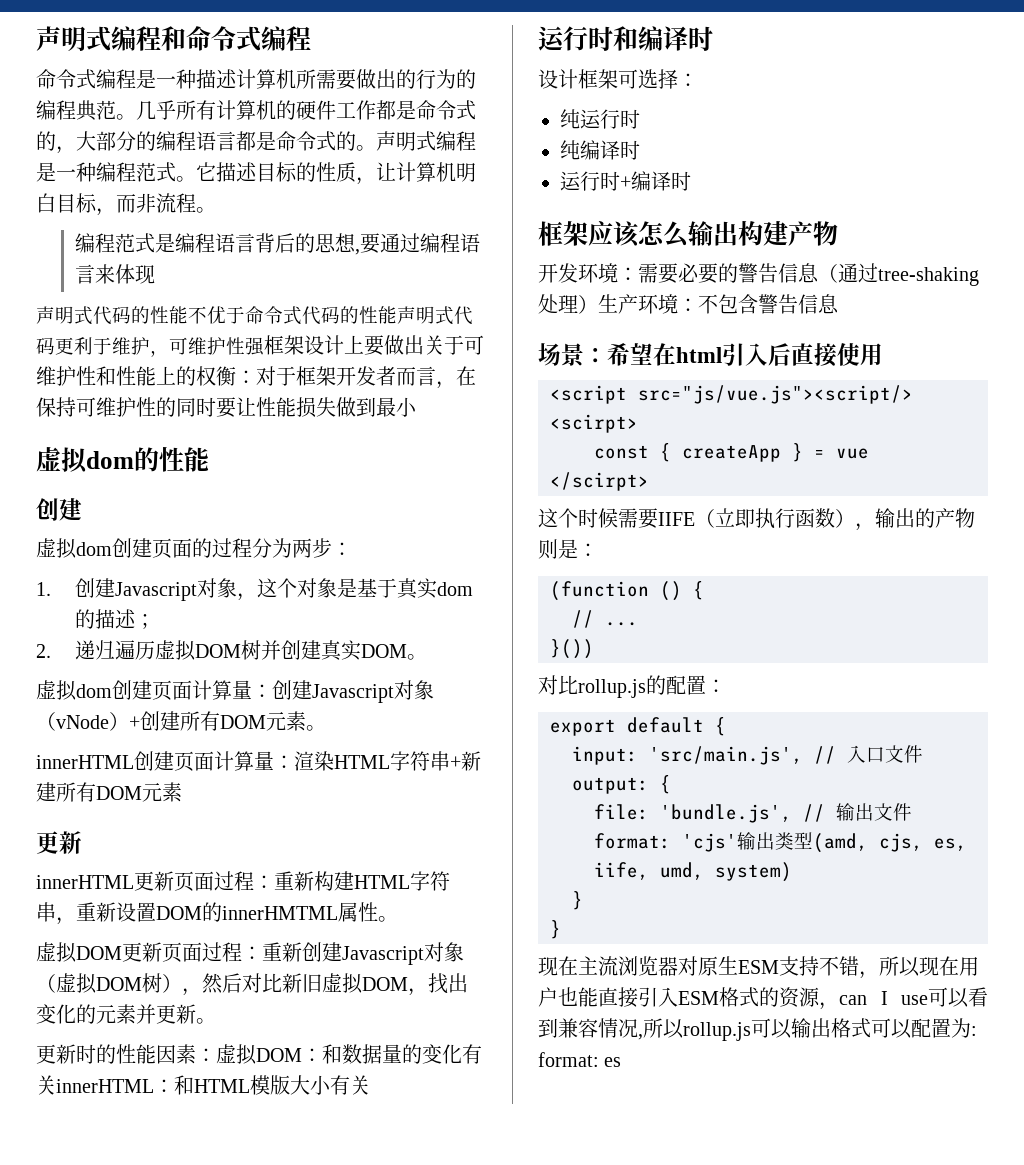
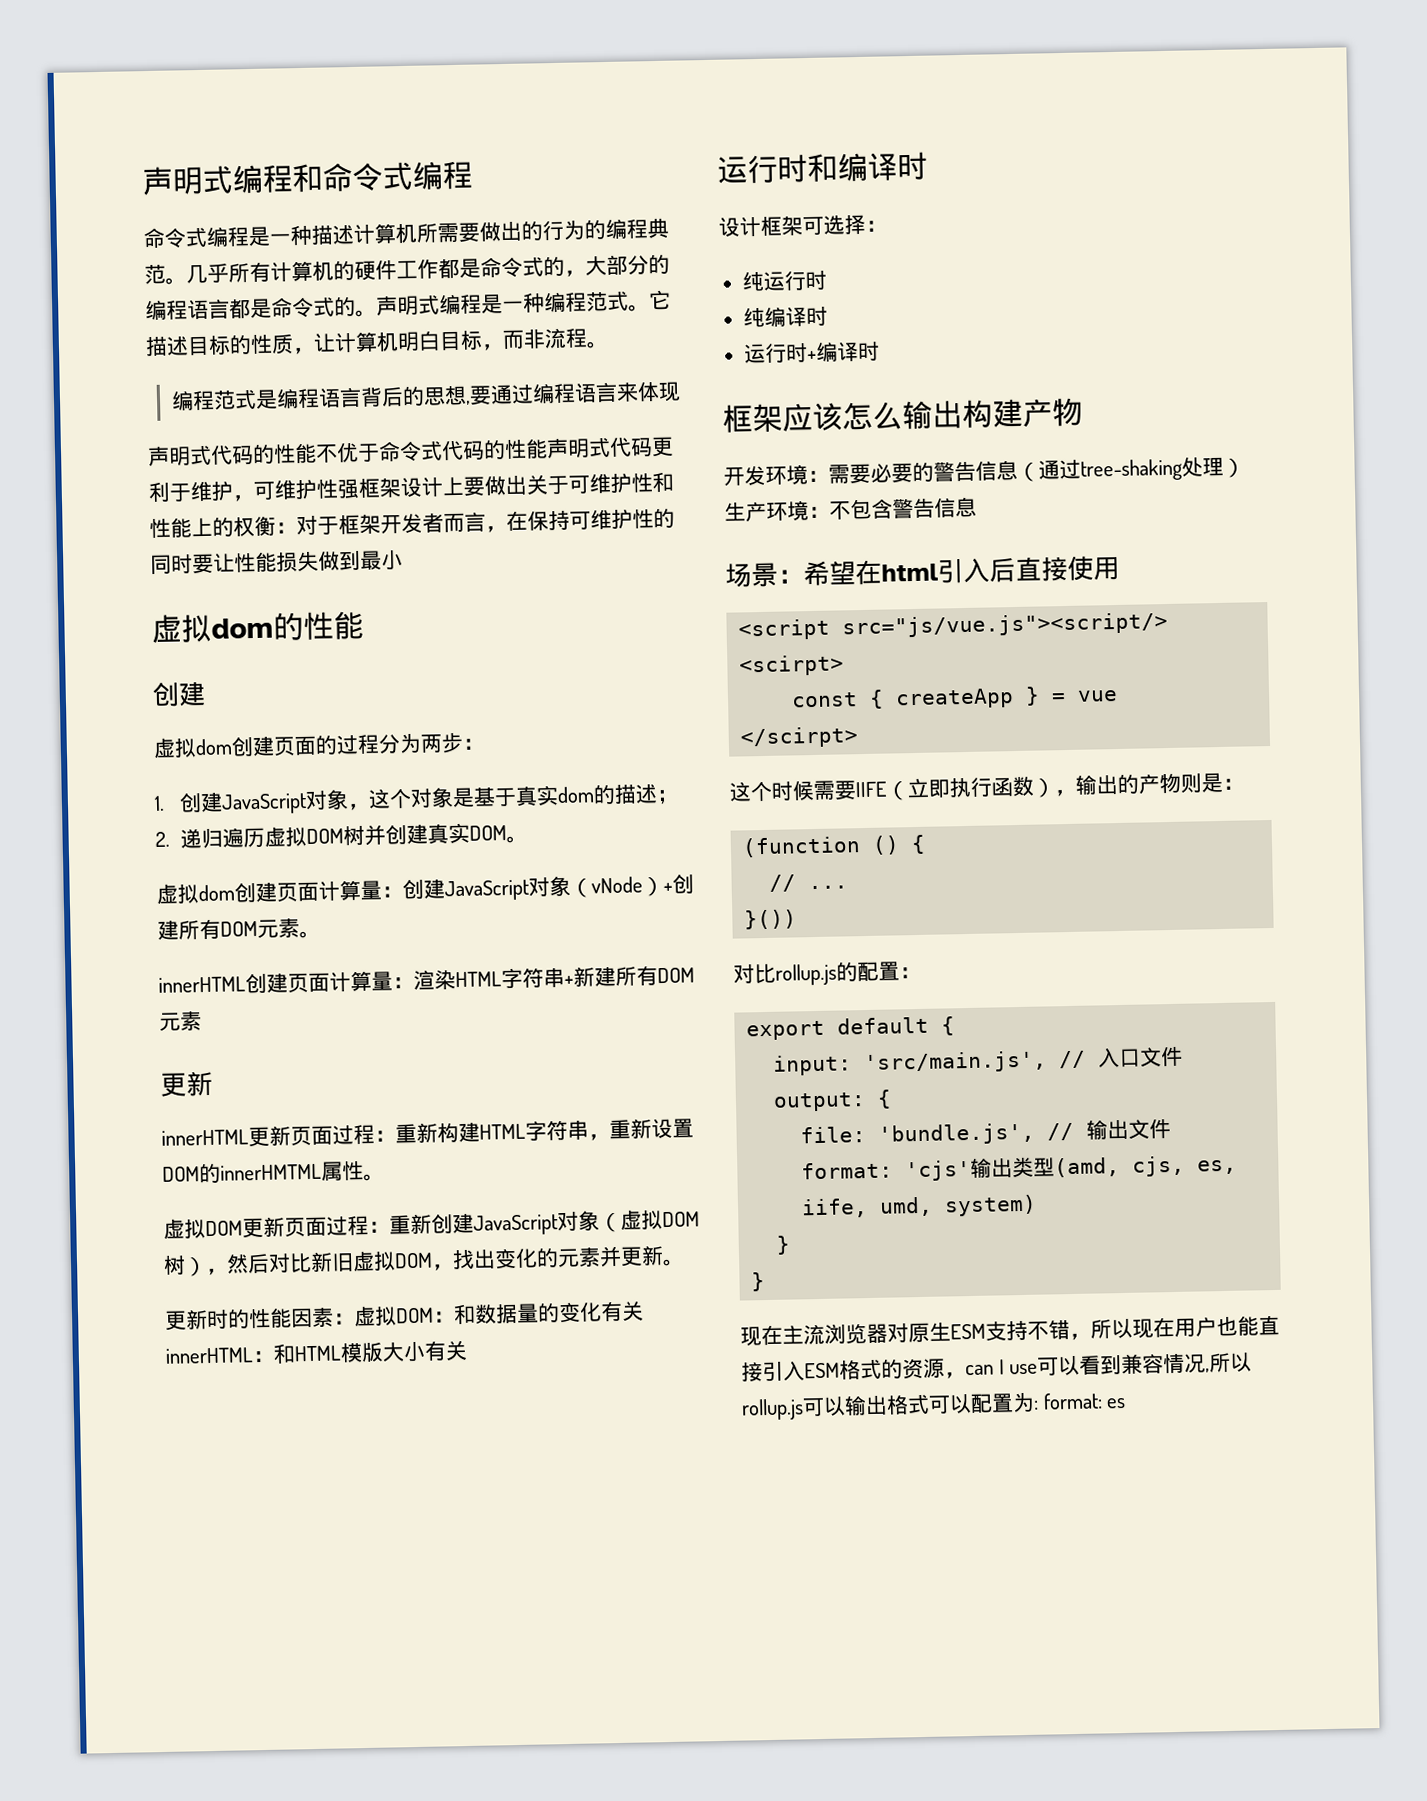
- 1.创建Javascript对象，这个对象是基于真实dom的描述；
+ 1.创建JavaScript对象，这个对象是基于真实dom的描述；
- 虚拟dom创建页面计算量：创建Javascript对象（vNode）+创建所有DOM元素。
+ 虚拟dom创建页面计算量：创建JavaScript对象（vNode）+创建所有DOM元素。
- 虚拟DOM更新页面过程：重新创建Javascript对象（虚拟DOM树），然后对比新旧虚拟DOM，找出变化的元素并更新。
+ 虚拟DOM更新页面过程：重新创建JavaScript对象（虚拟DOM树），然后对比新旧虚拟DOM，找出变化的元素并更新。

